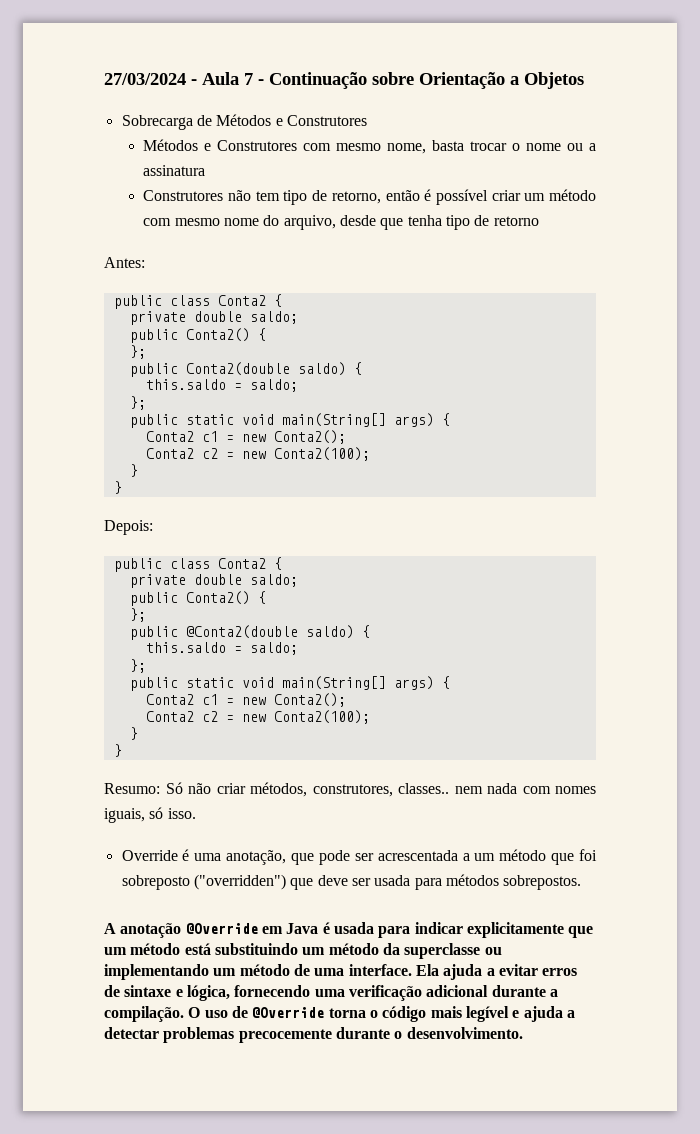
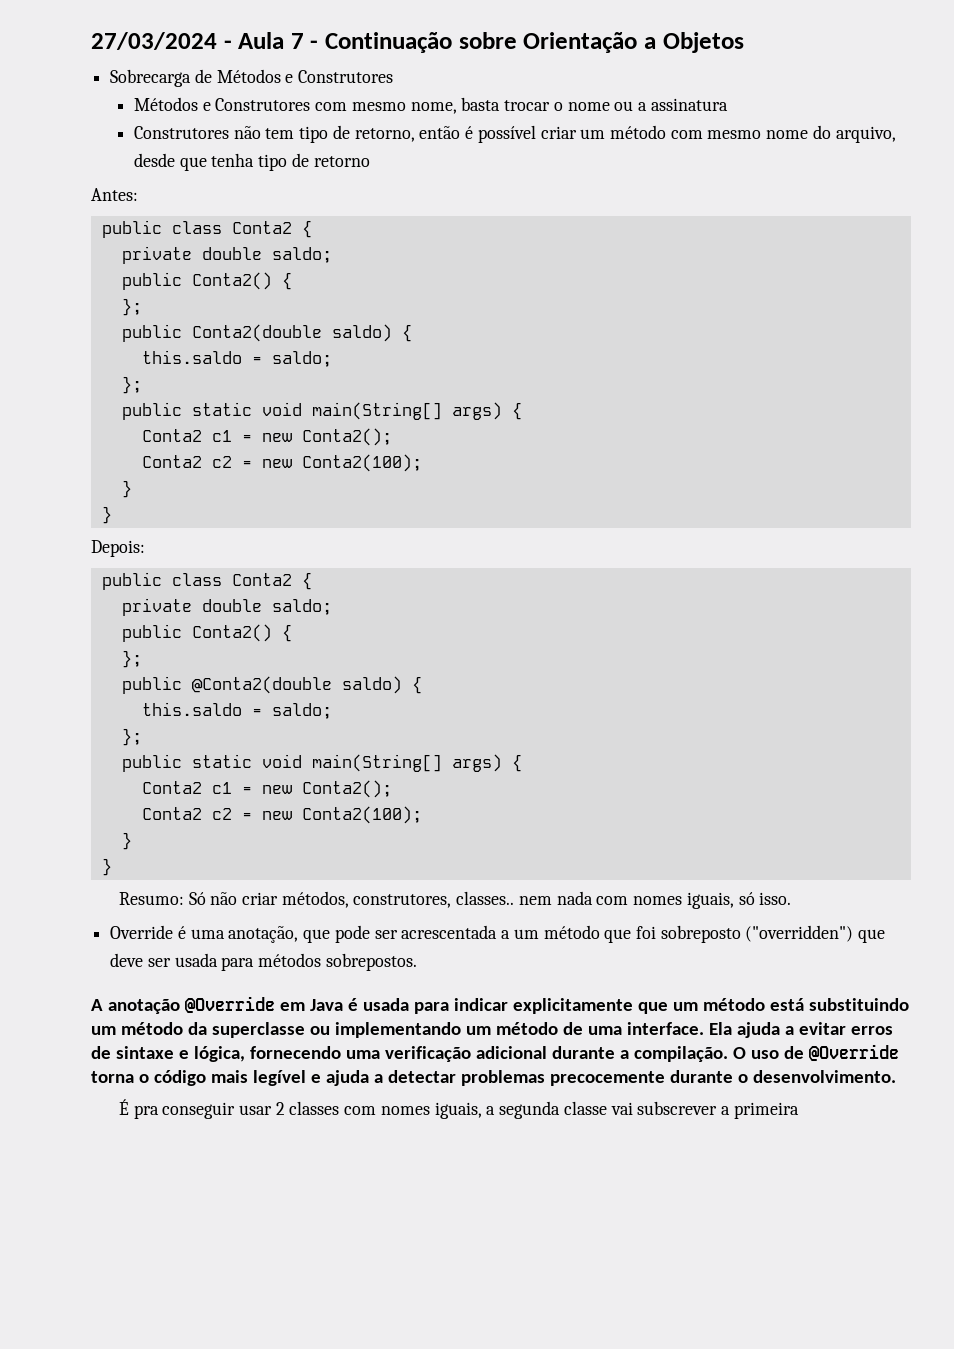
+ É pra conseguir usar 2 classes com nomes iguais, a segunda classe vai subscrever a primeira

